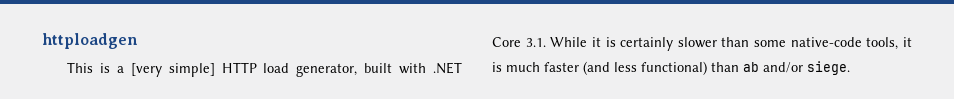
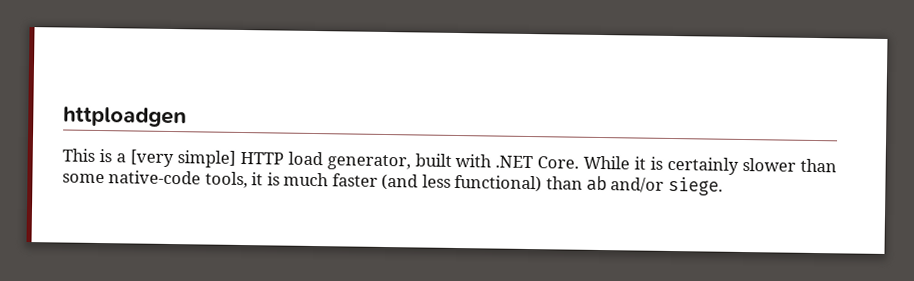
- This is a [very simple] HTTP load generator, built with .NET Core 3.1. While it is certainly slower than some native-code tools, it is much faster (and less functional) than ab and/or siege.
+ This is a [very simple] HTTP load generator, built with .NET Core. While it is certainly slower than some native-code tools, it is much faster (and less functional) than ab and/or siege.

